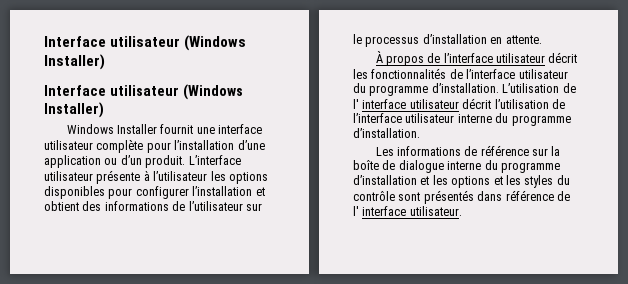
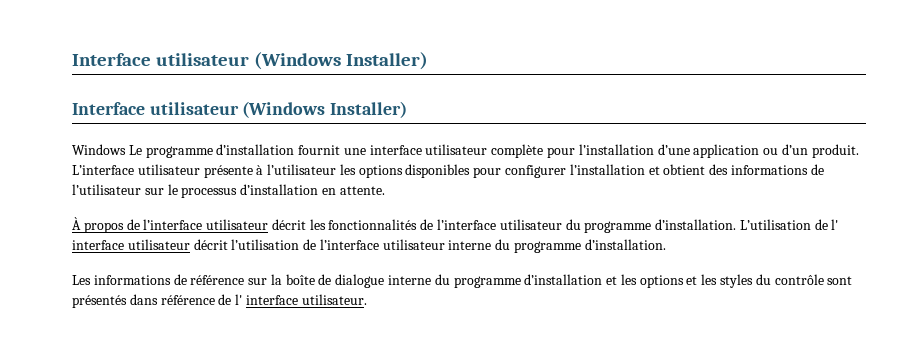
- Windows Installer fournit une interface utilisateur complète pour l’installation d’une application ou d’un produit.
+ Windows Le programme d’installation fournit une interface utilisateur complète pour l’installation d’une application ou d’un produit.

